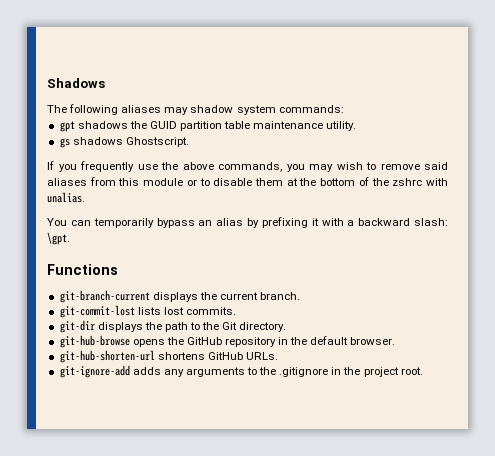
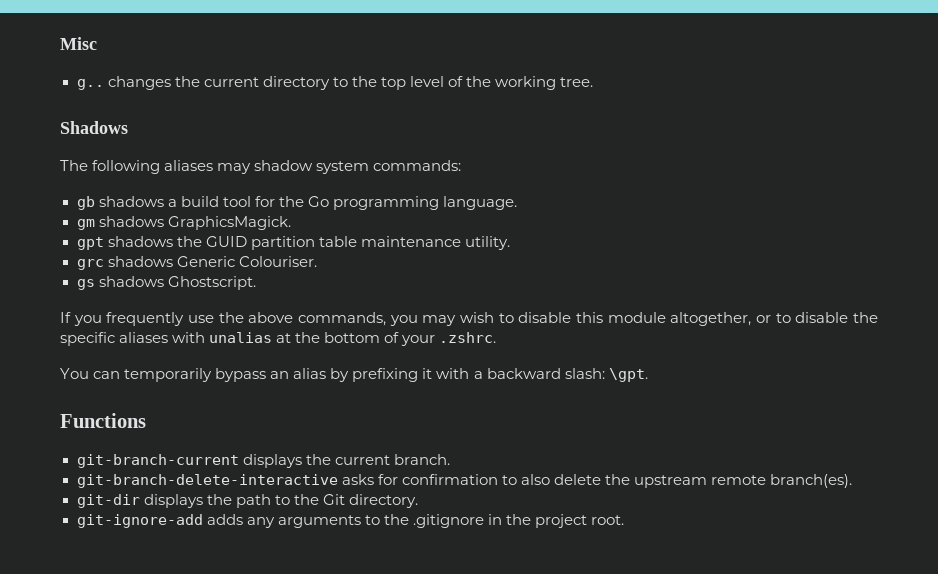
+ Misc
+ g.. changes the current directory to the top level of the working tree.
+ gb shadows a build tool for the Go programming language.
+ gm shadows GraphicsMagick.
+ grc shadows Generic Colouriser.
- If you frequently use the above commands, you may wish to remove said aliases from this module or to disable them at the bottom of the zshrc with unalias.
+ If you frequently use the above commands, you may wish to disable this module altogether, or to disable the specific aliases with unalias at the bottom of your .zshrc.
- git-commit-lost lists lost commits.
+ git-branch-delete-interactive asks for confirmation to also delete the upstream remote branch(es).
- git-hub-browse opens the GitHub repository in the default browser.
- git-hub-shorten-url shortens GitHub URLs.

